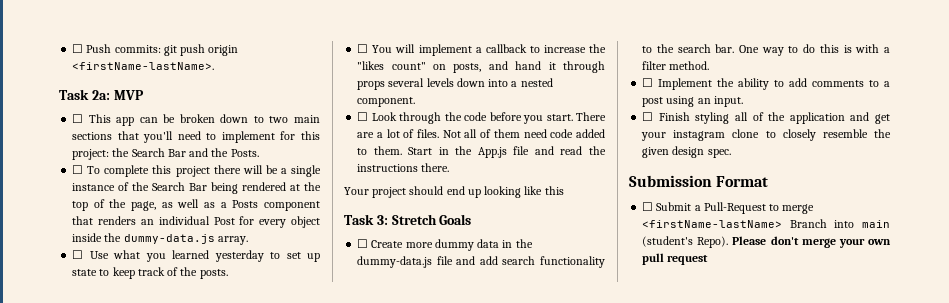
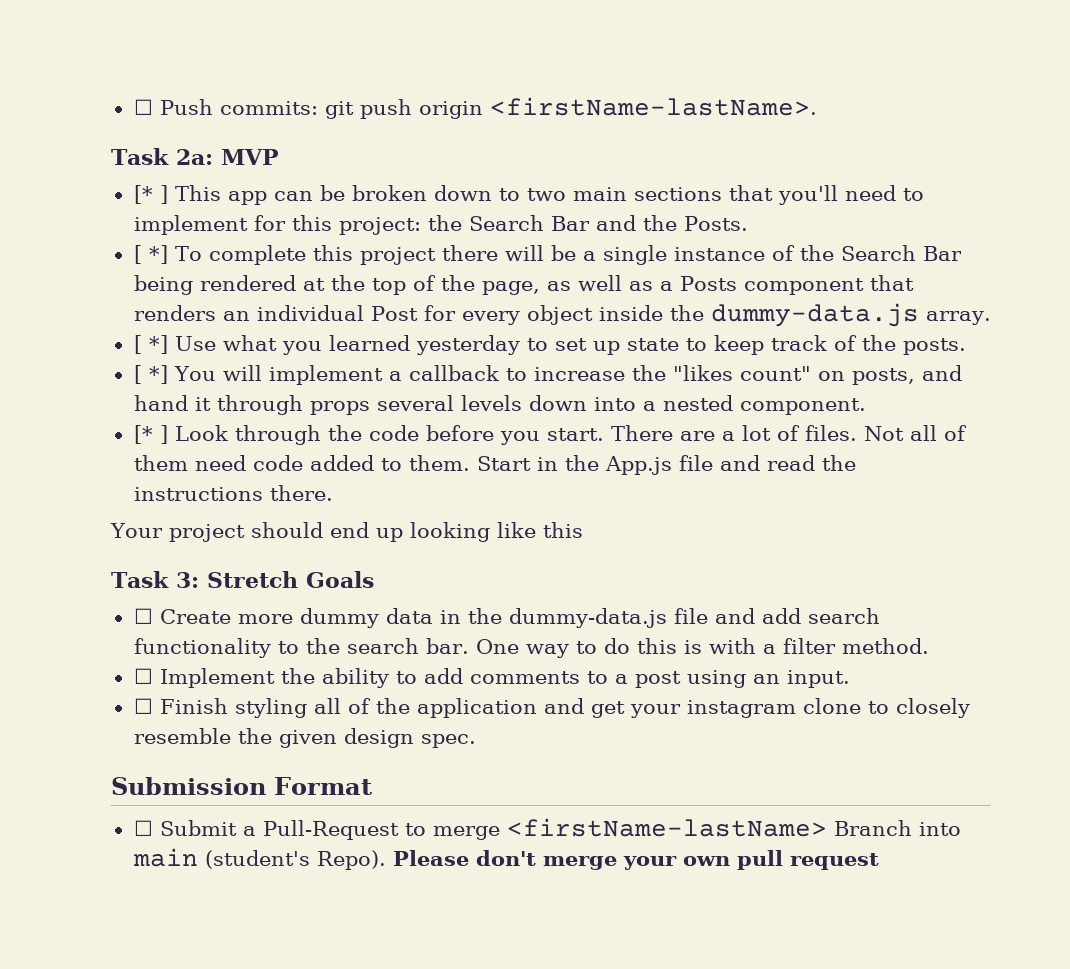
- ☐ This app can be broken down to two main sections that you'll need to implement for this project: the Search Bar and the Posts.
+ [* ] This app can be broken down to two main sections that you'll need to implement for this project: the Search Bar and the Posts.
- ☐ To complete this project there will be a single instance of the Search Bar being rendered at the top of the page, as well as a Posts component that renders an individual Post for every object inside the dummy-data.js array.
+ [ *] To complete this project there will be a single instance of the Search Bar being rendered at the top of the page, as well as a Posts component that renders an individual Post for every object inside the dummy-data.js array.
- ☐ Use what you learned yesterday to set up state to keep track of the posts.
+ [ *] Use what you learned yesterday to set up state to keep track of the posts.
- ☐ You will implement a callback to increase the "likes count" on posts, and hand it through props several levels down into a nested component.
+ [ *] You will implement a callback to increase the "likes count" on posts, and hand it through props several levels down into a nested component.
- ☐ Look through the code before you start.
+ [* ] Look through the code before you start.

